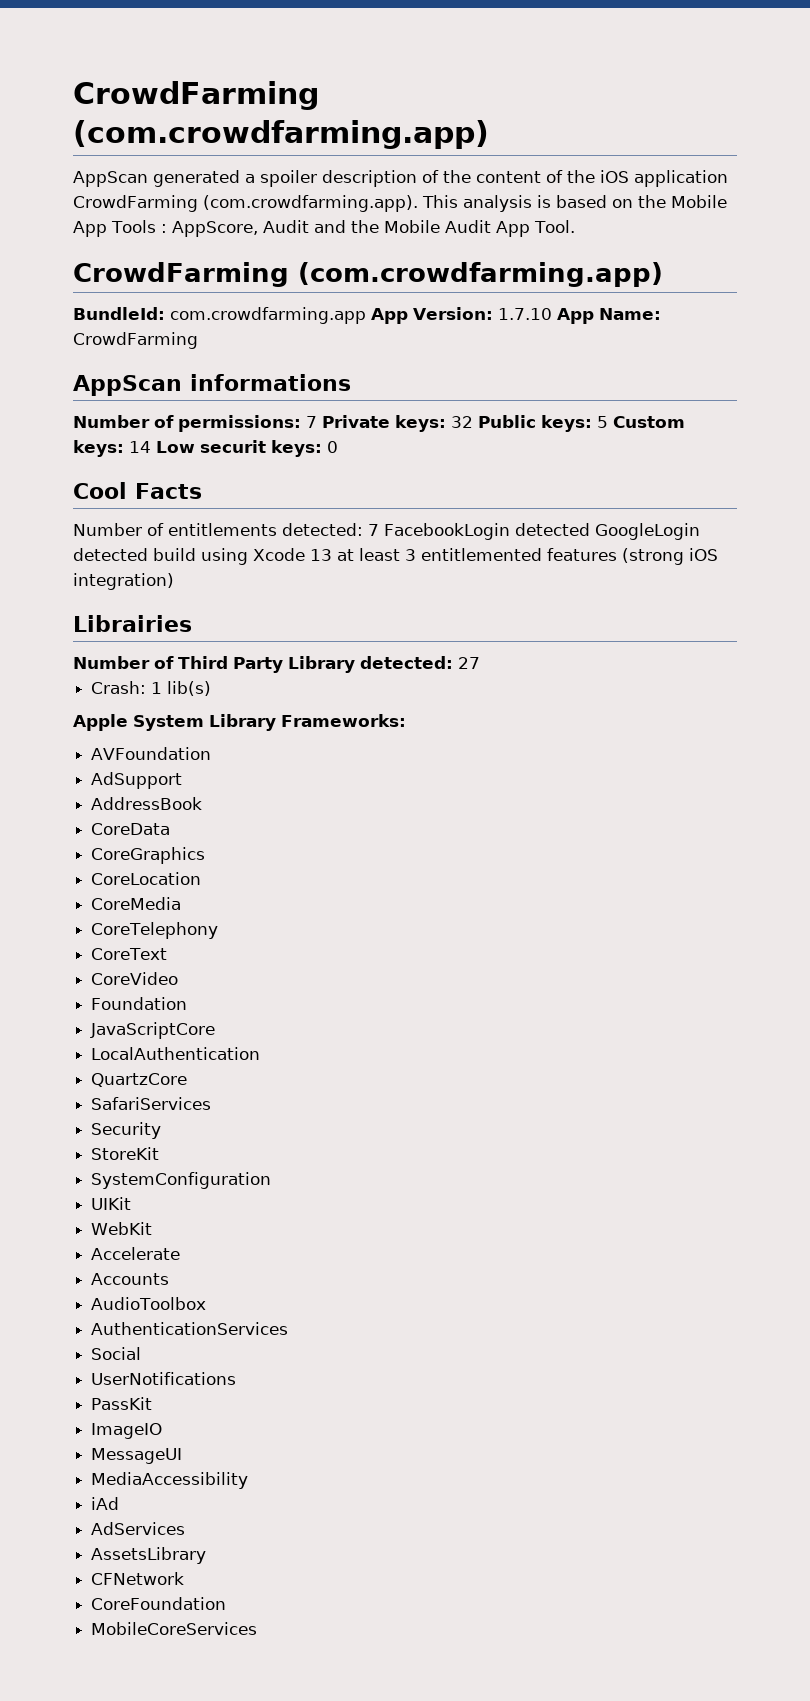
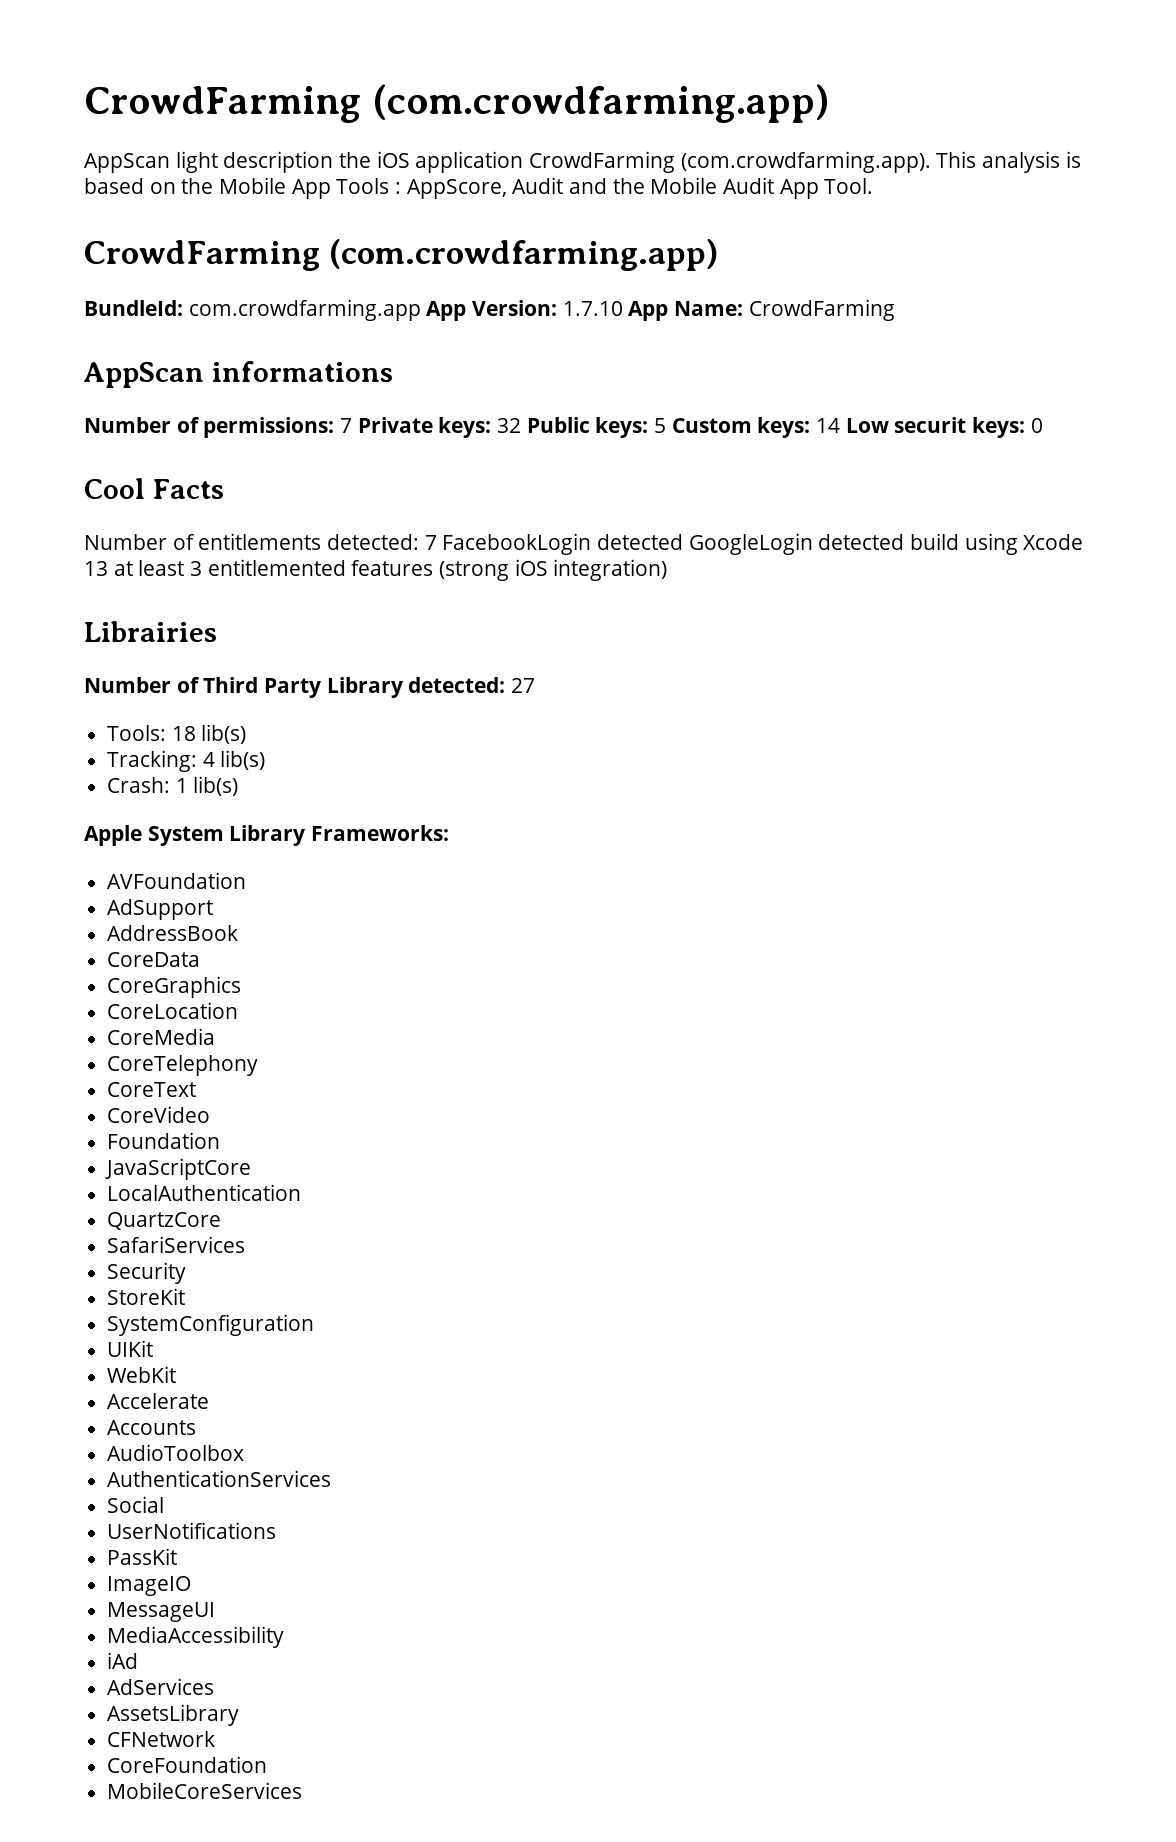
- AppScan generated a spoiler description of the content of the iOS application CrowdFarming (com.crowdfarming.app). This analysis is based on the Mobile App Tools : AppScore, Audit and the Mobile Audit App Tool.
+ AppScan light description the iOS application CrowdFarming (com.crowdfarming.app). This analysis is based on the Mobile App Tools : AppScore, Audit and the Mobile Audit App Tool.
+ Tools: 18 lib(s)
+ Tracking: 4 lib(s)

